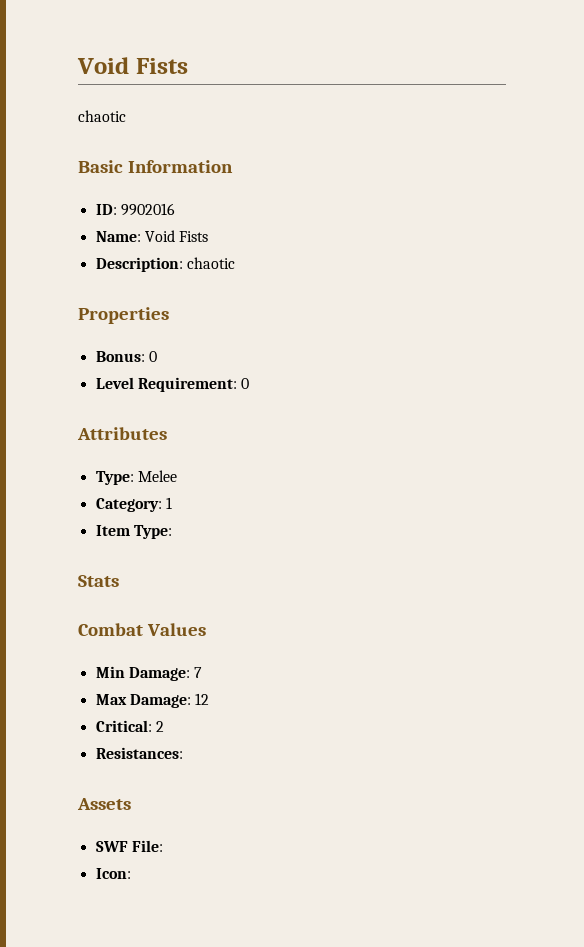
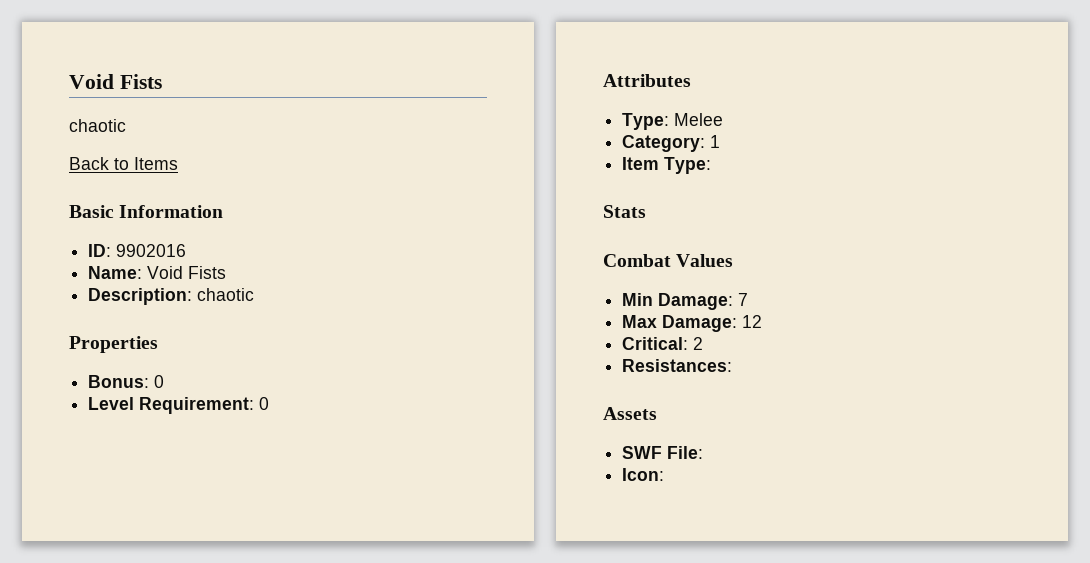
+ Back to Items

